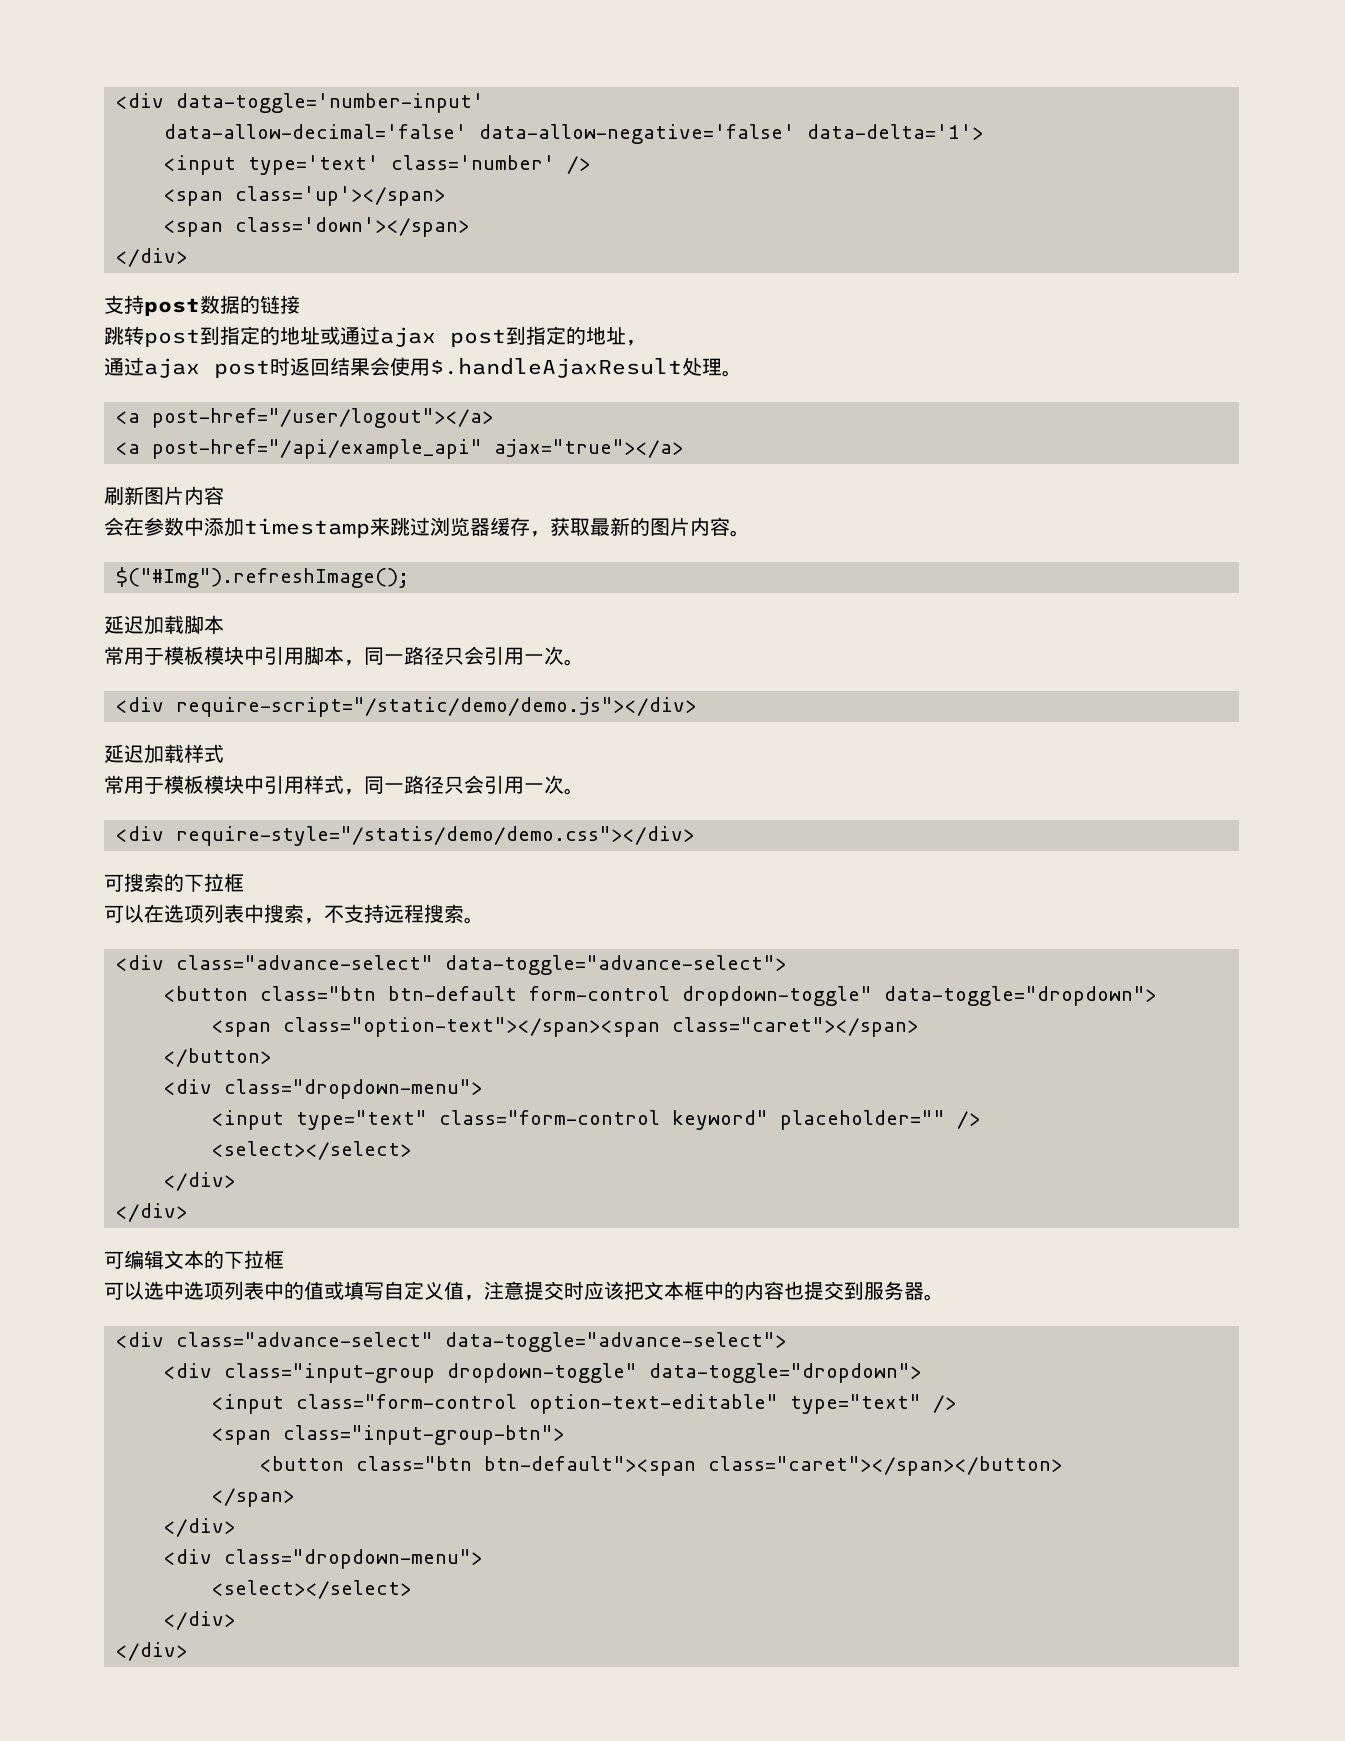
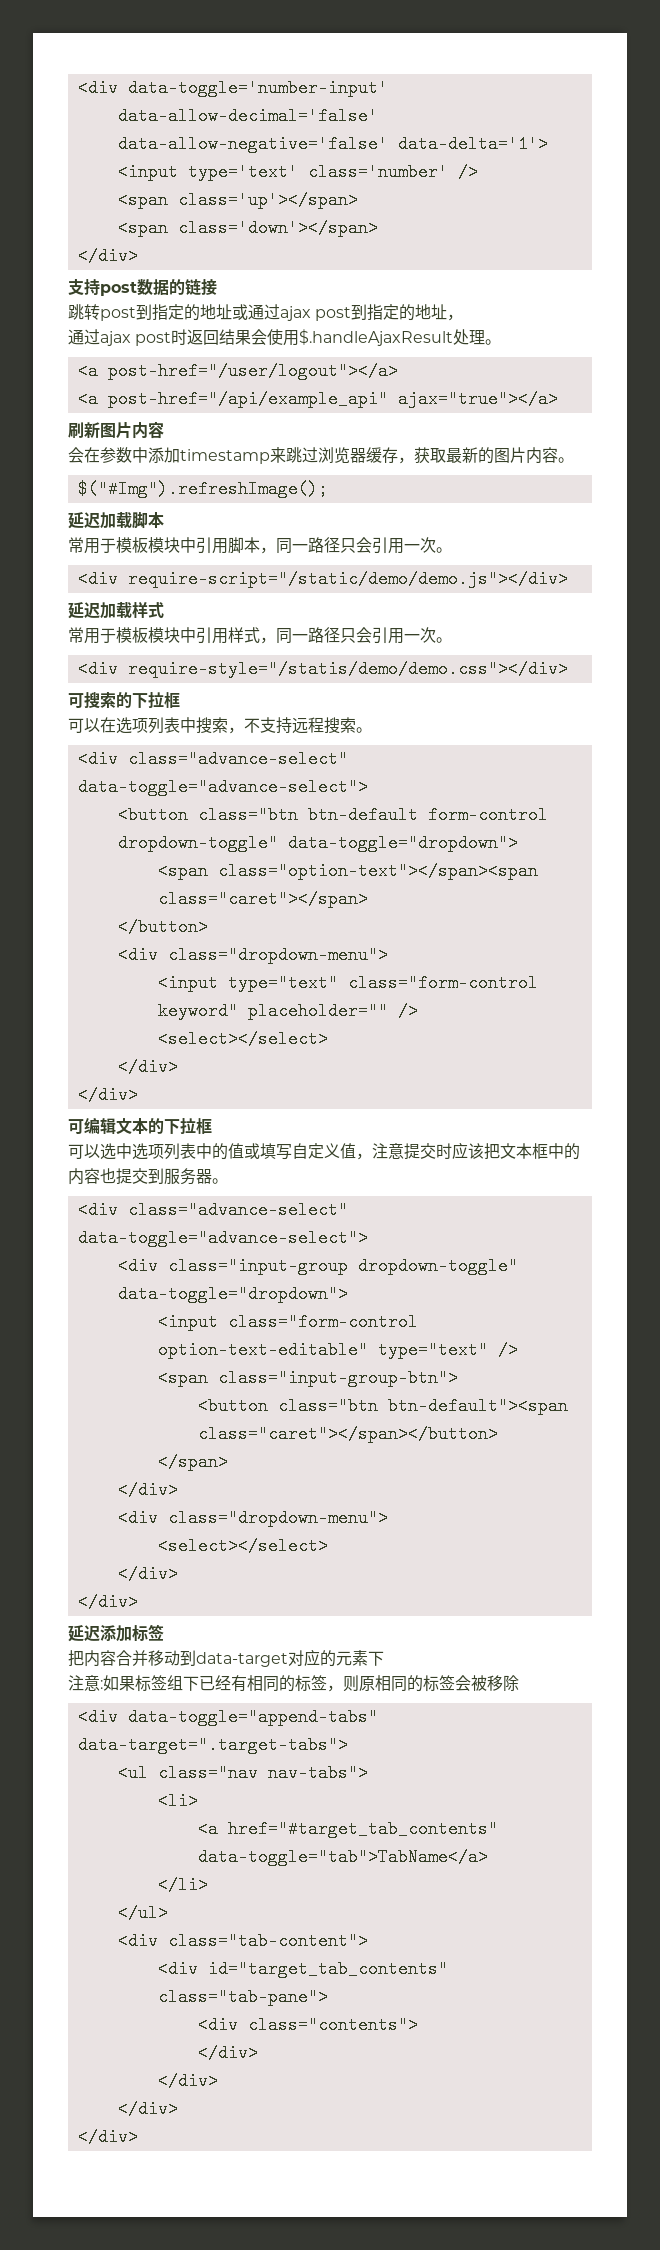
+ 延迟添加标签
+ 把内容合并移动到data-target对应的元素下
+ 注意:如果标签组下已经有相同的标签，则原相同的标签会被移除
+ <div data-toggle="append-tabs" data-target=".target-tabs">
+ <ul class="nav nav-tabs">
+ <li>
+ <a href="#target_tab_contents" data-toggle="tab">TabName</a>
+ </li>
+ </ul>
+ <div class="tab-content">
+ <div id="target_tab_contents" class="tab-pane">
+ <div class="contents">
+ </div>
+ </div>
+ </div>
+ </div>

